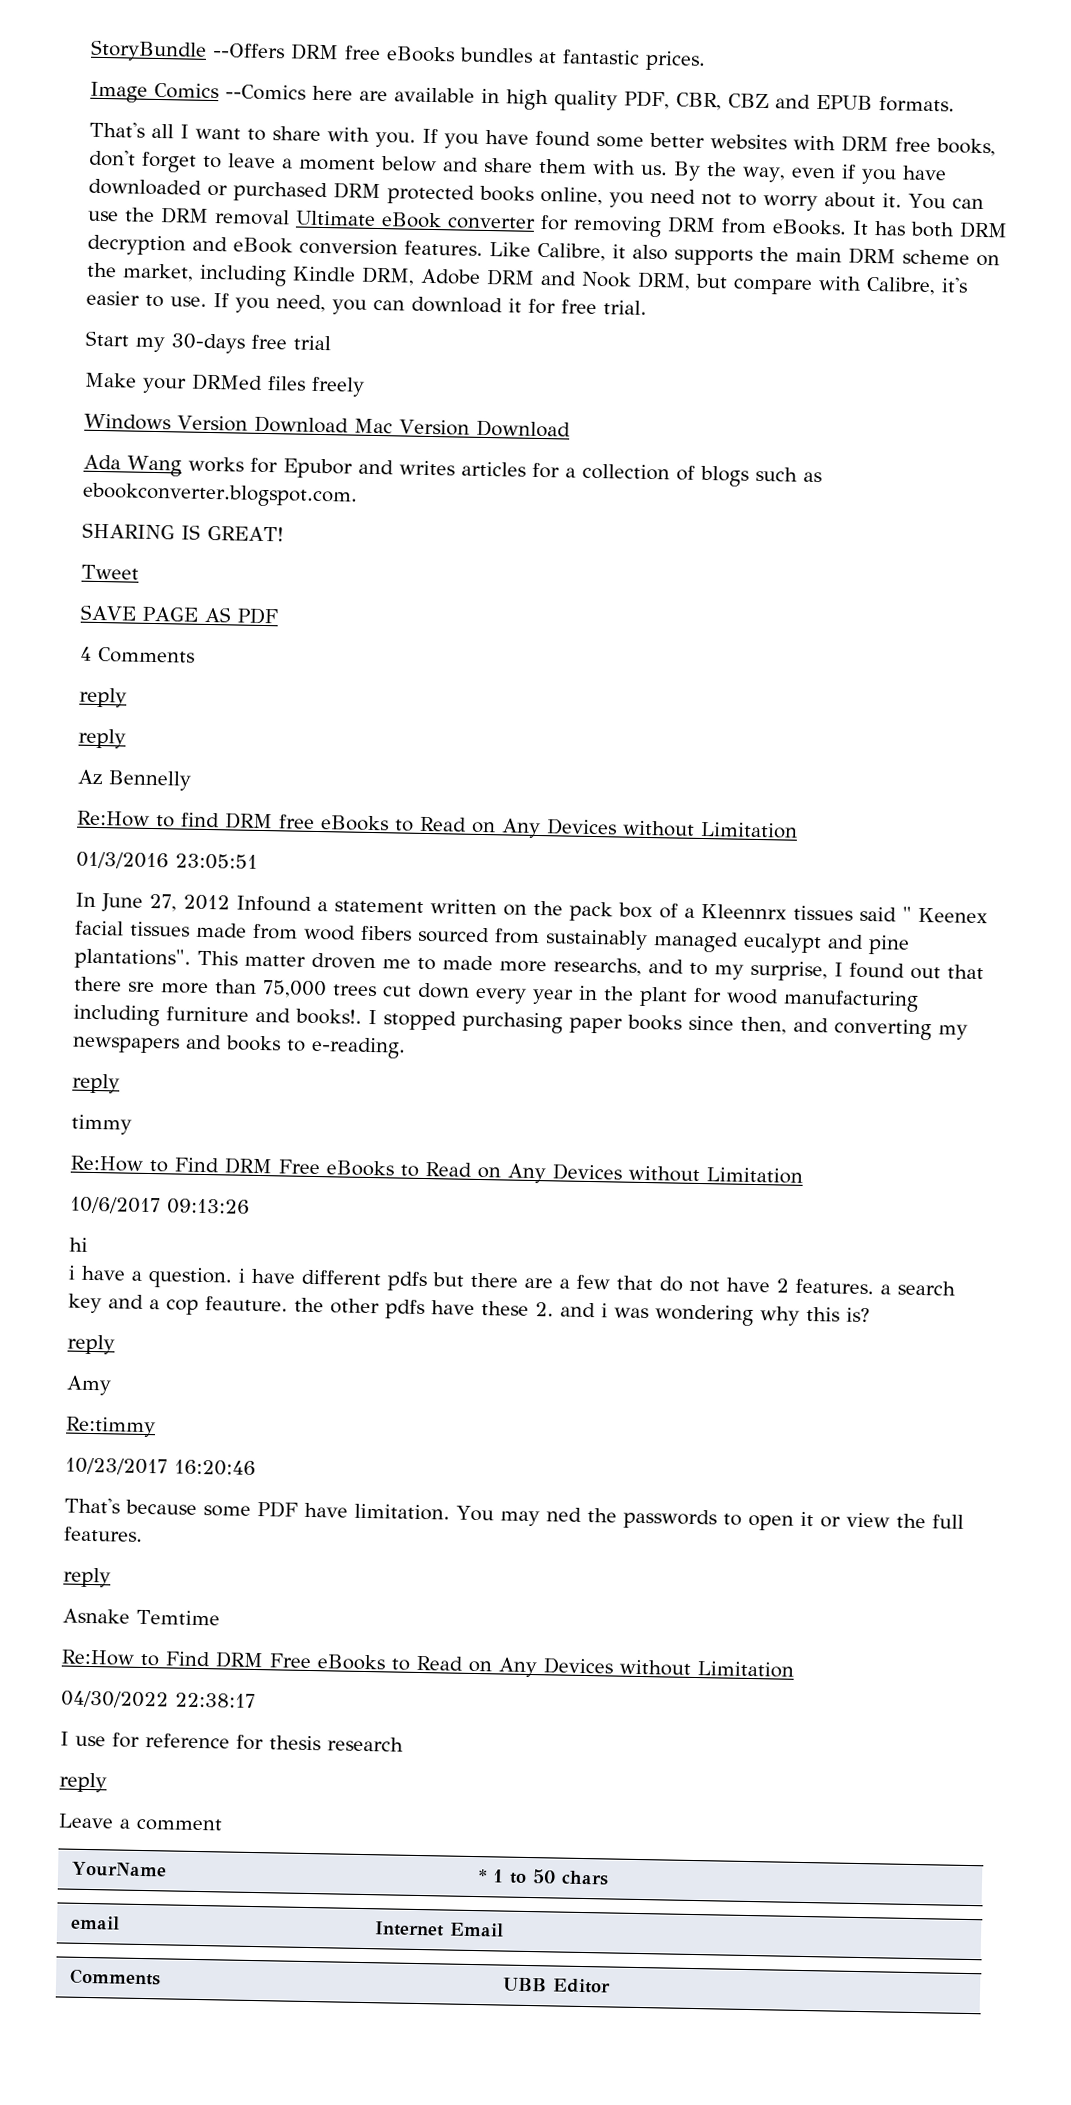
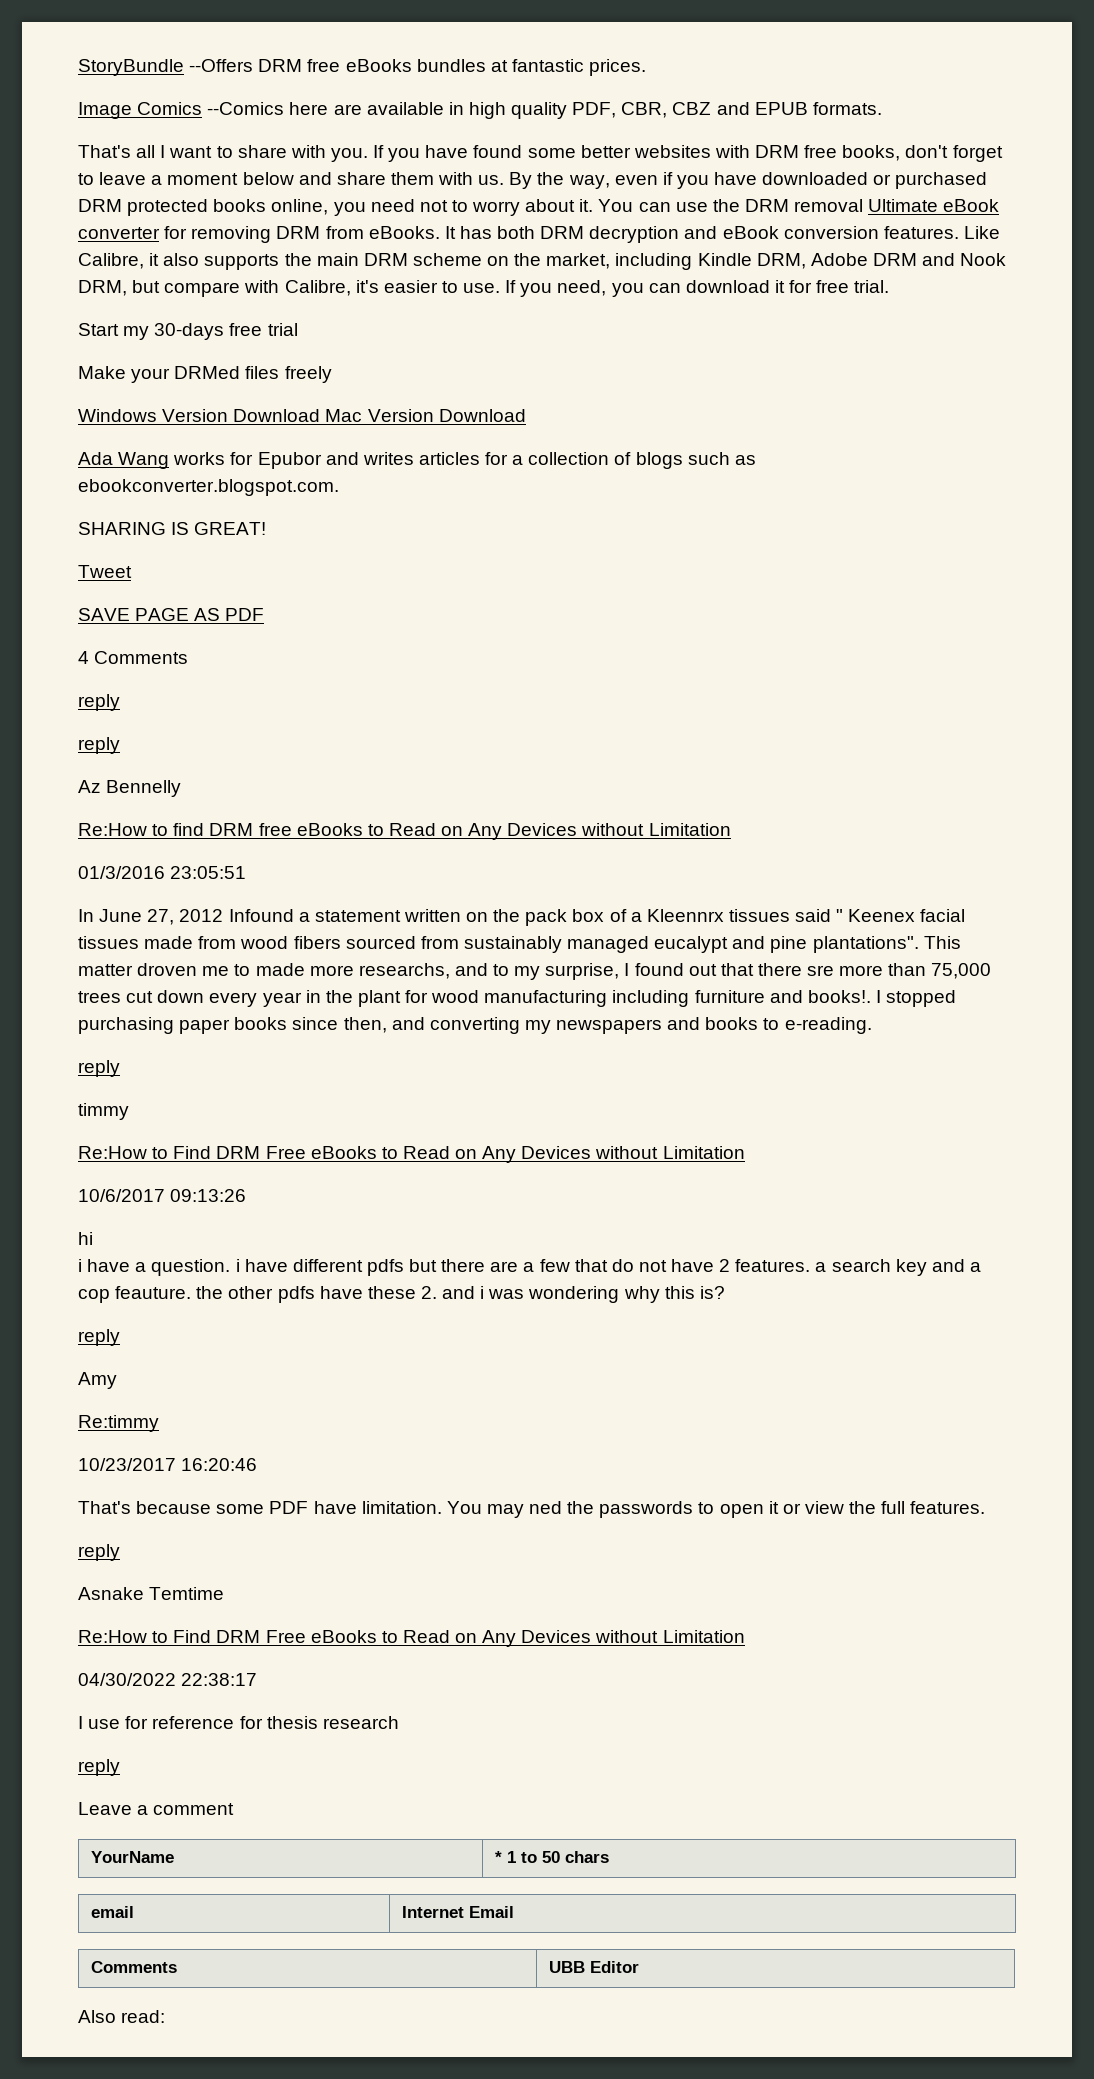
+ Also read:

